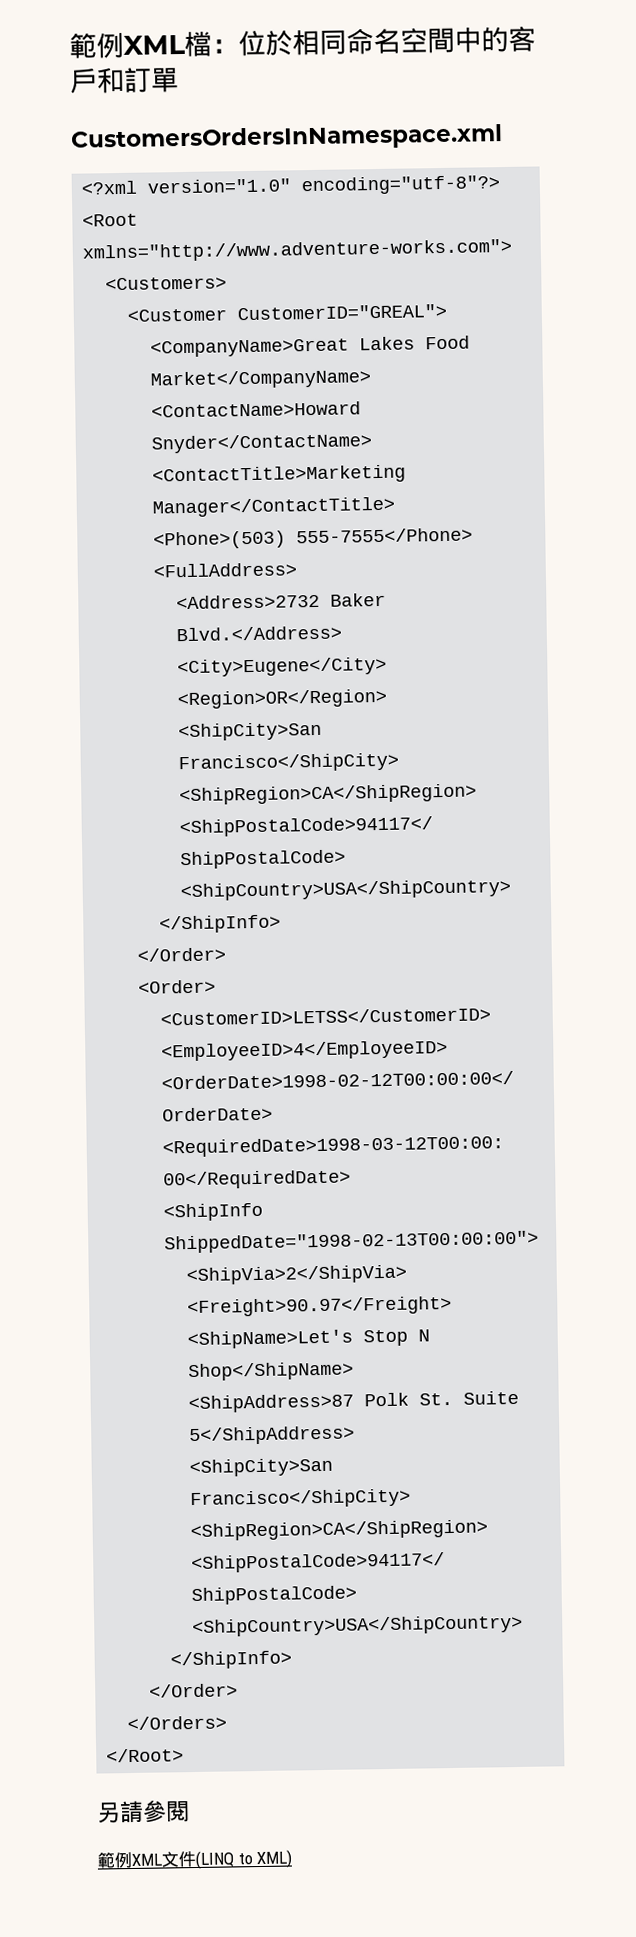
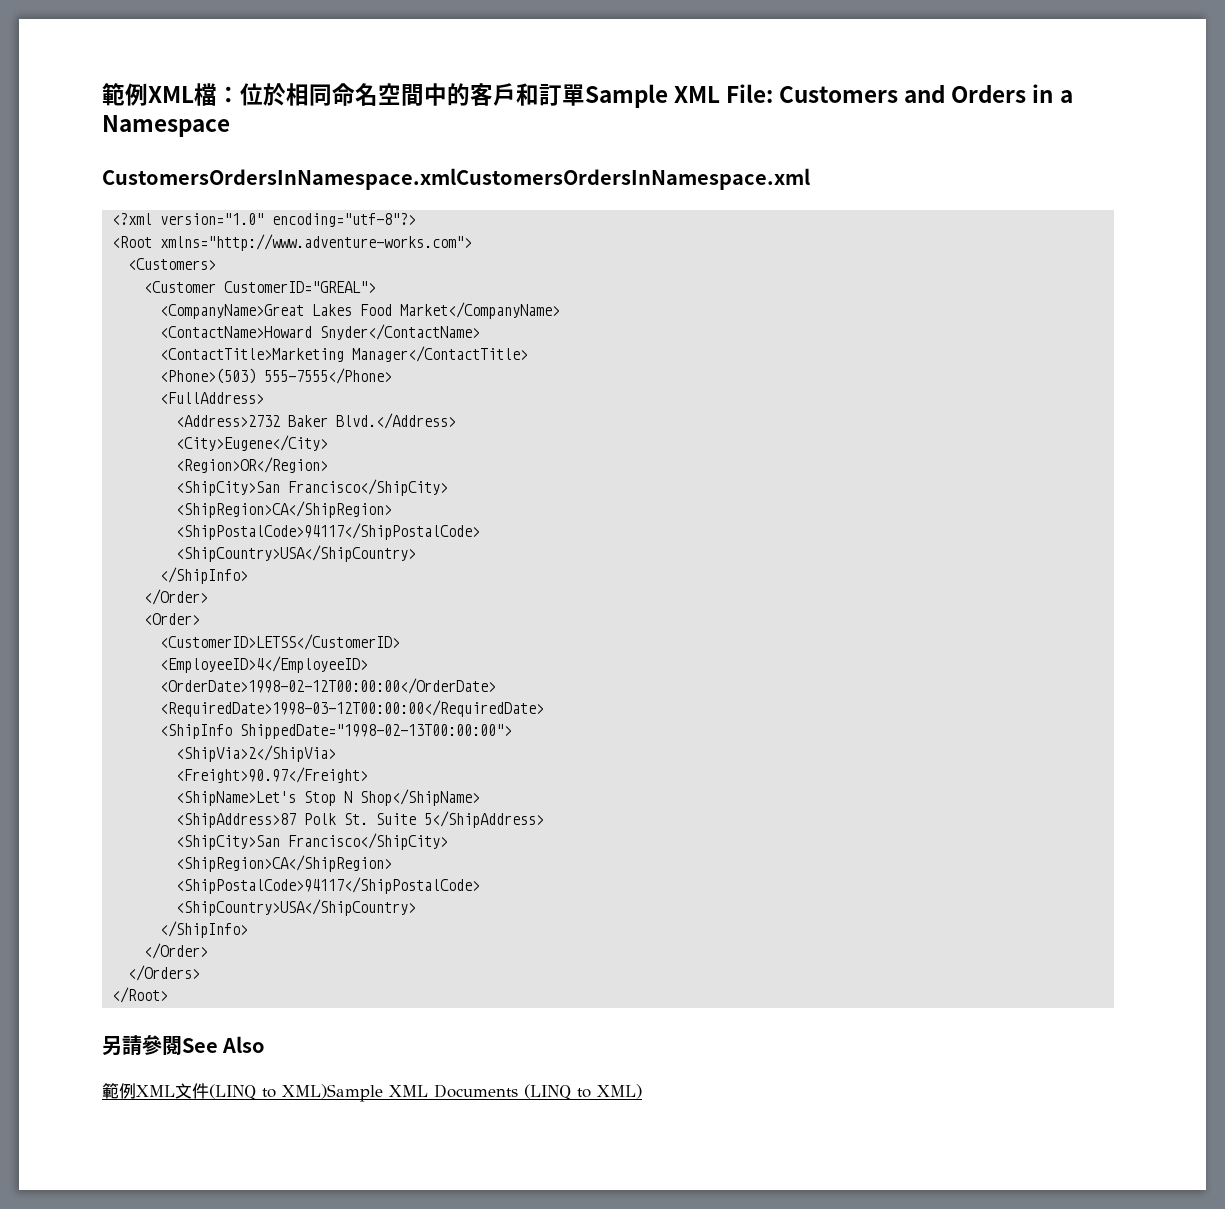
- 範例XML檔：位於相同命名空間中的客戶和訂單
- CustomersOrdersInNamespace.xml
+ 範例XML檔：位於相同命名空間中的客戶和訂單Sample XML File: Customers and Orders in a Namespace
+ CustomersOrdersInNamespace.xmlCustomersOrdersInNamespace.xml
- 另請參閱
+ 另請參閱See Also
- 範例XML文件(LINQ to XML)
+ 範例XML文件(LINQ to XML)Sample XML Documents (LINQ to XML)

